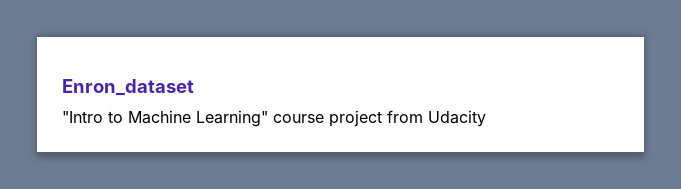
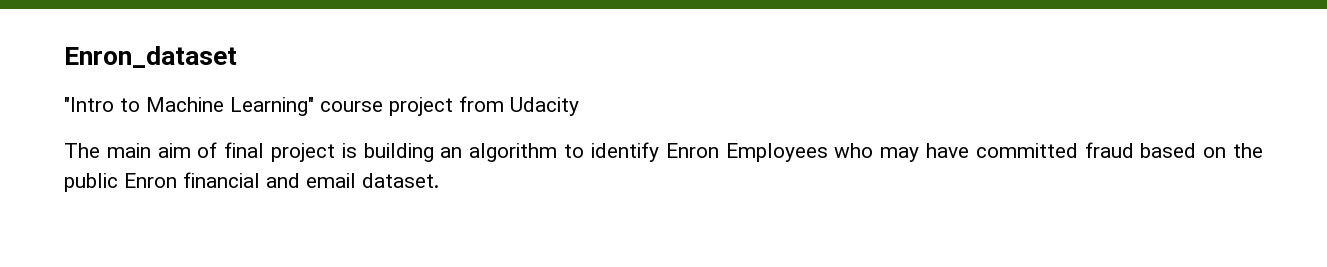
+ The main aim of final project is building an algorithm to identify Enron Employees who may have committed fraud based on the public Enron financial and email dataset.

